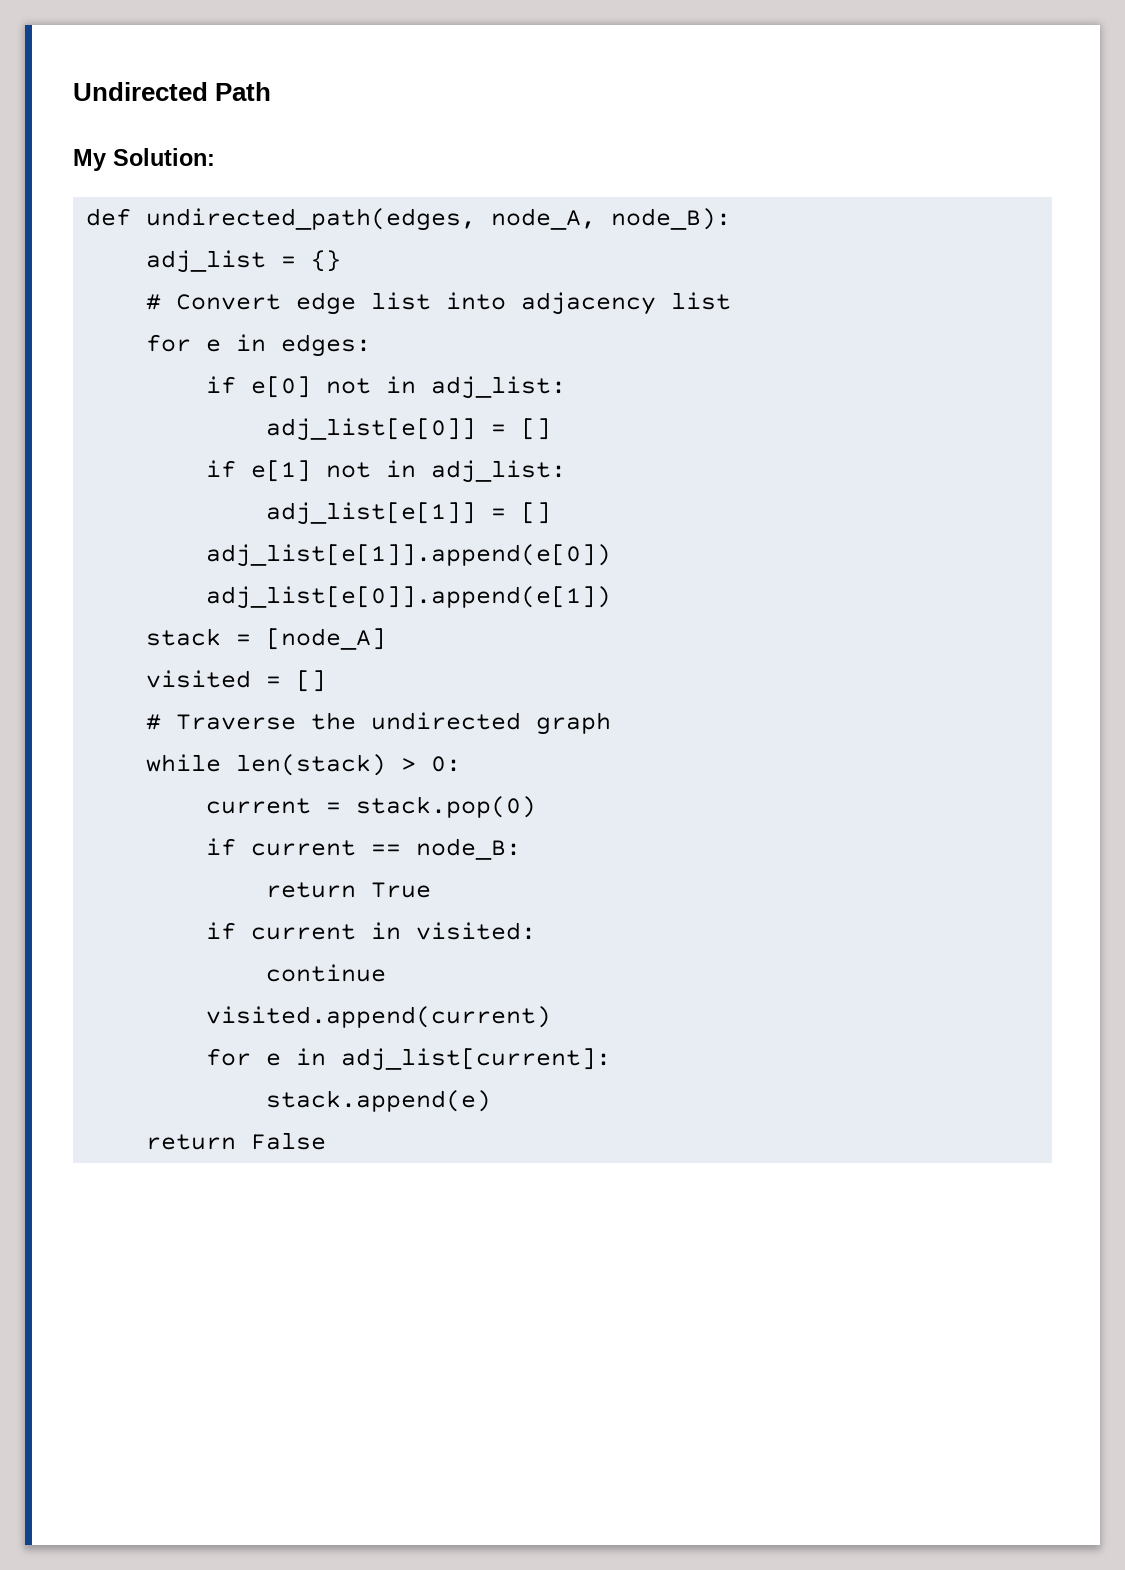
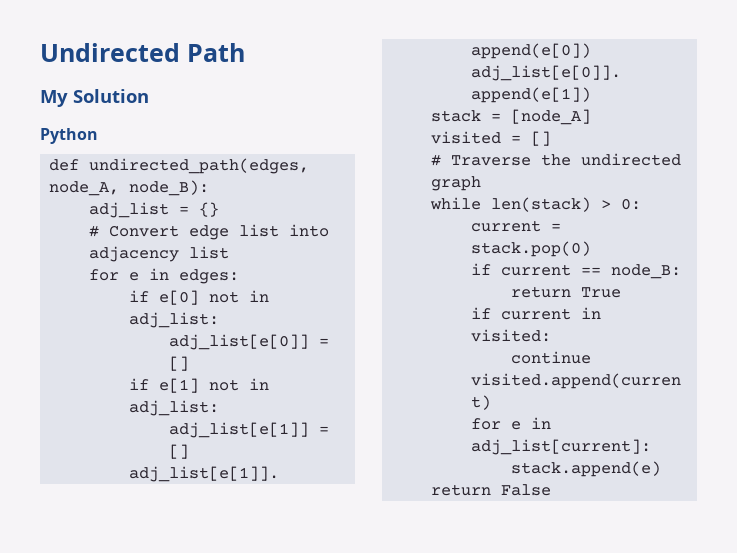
- My Solution:
+ My Solution
+ Python

